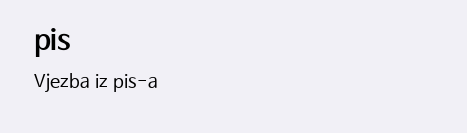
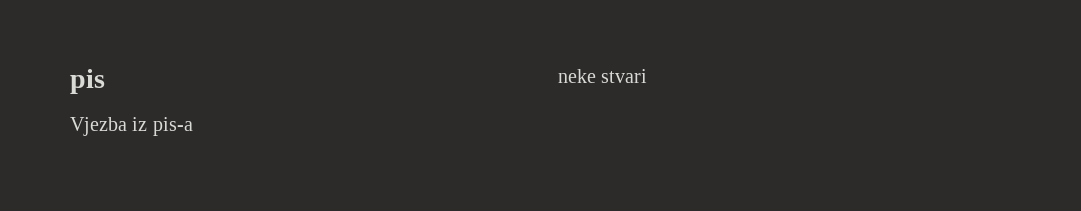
+ neke stvari

